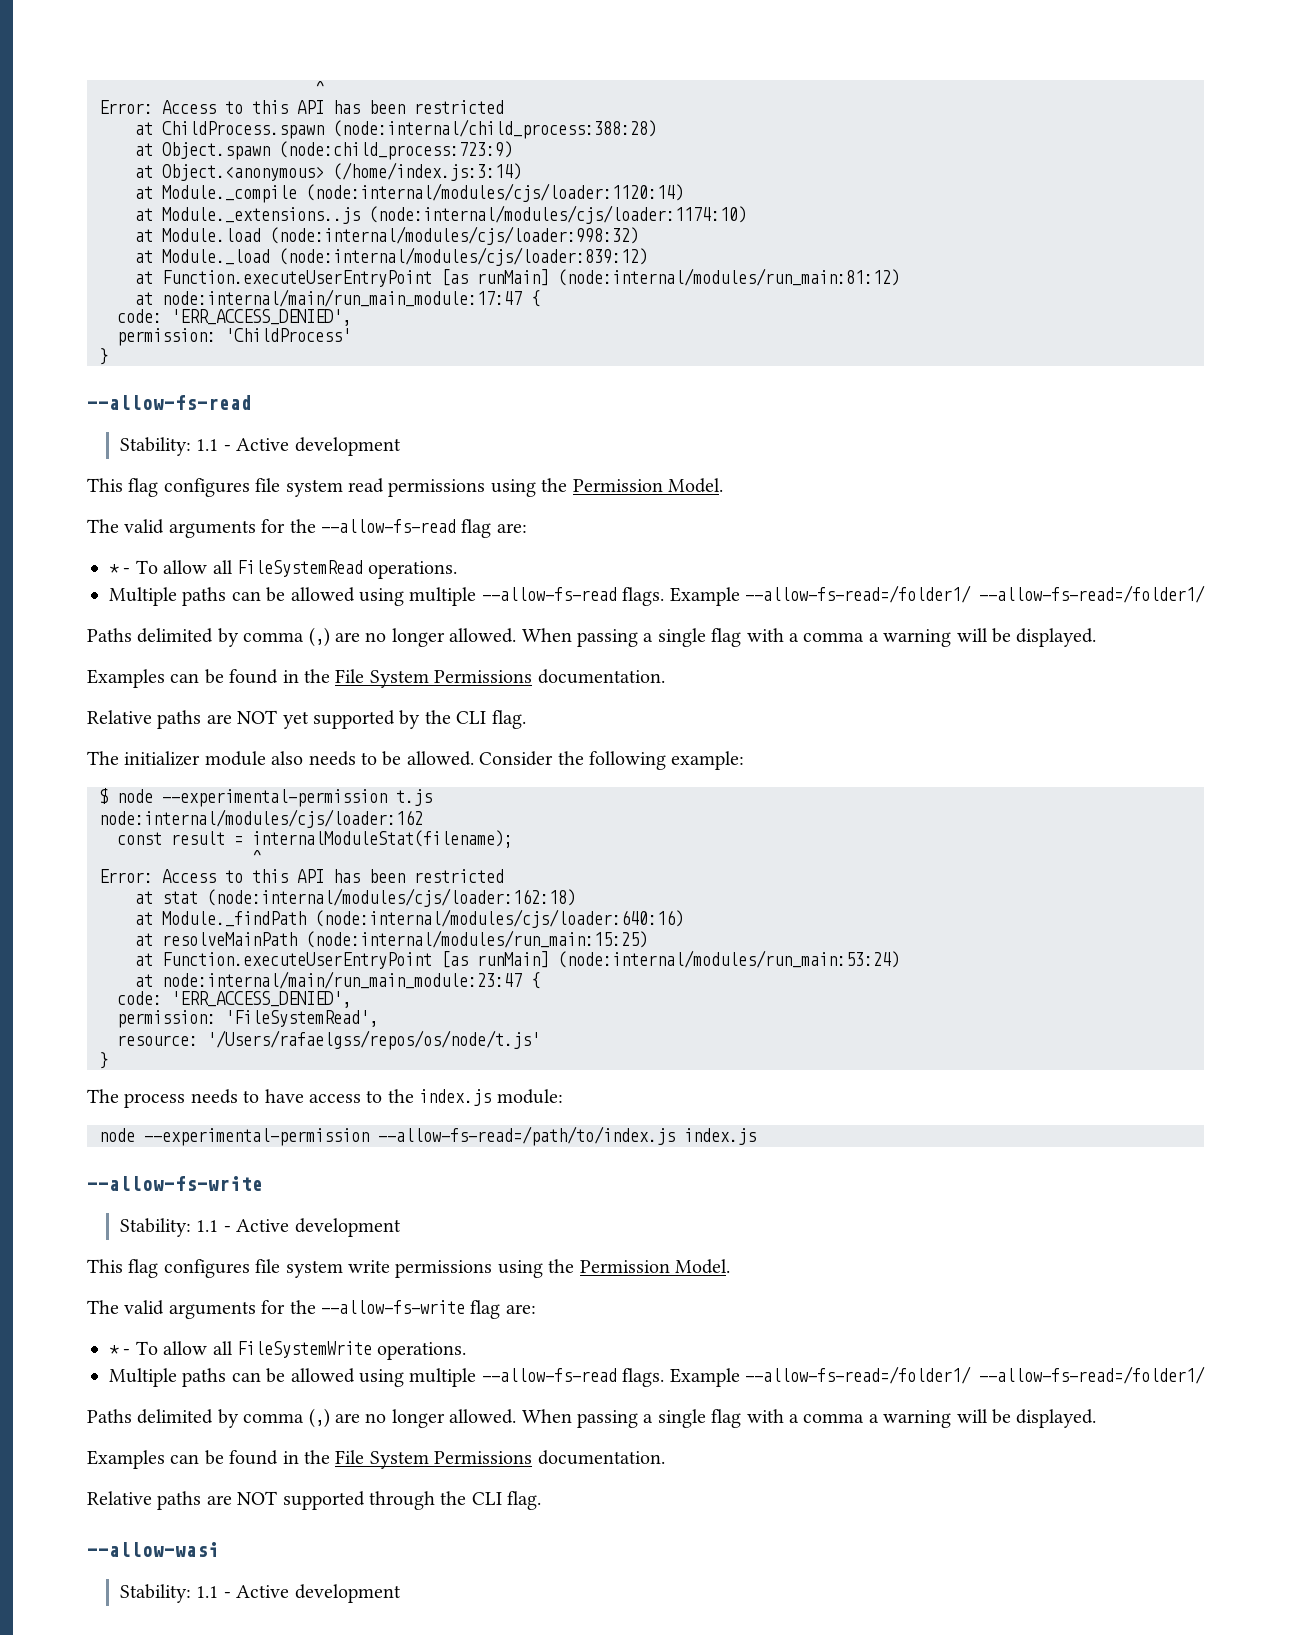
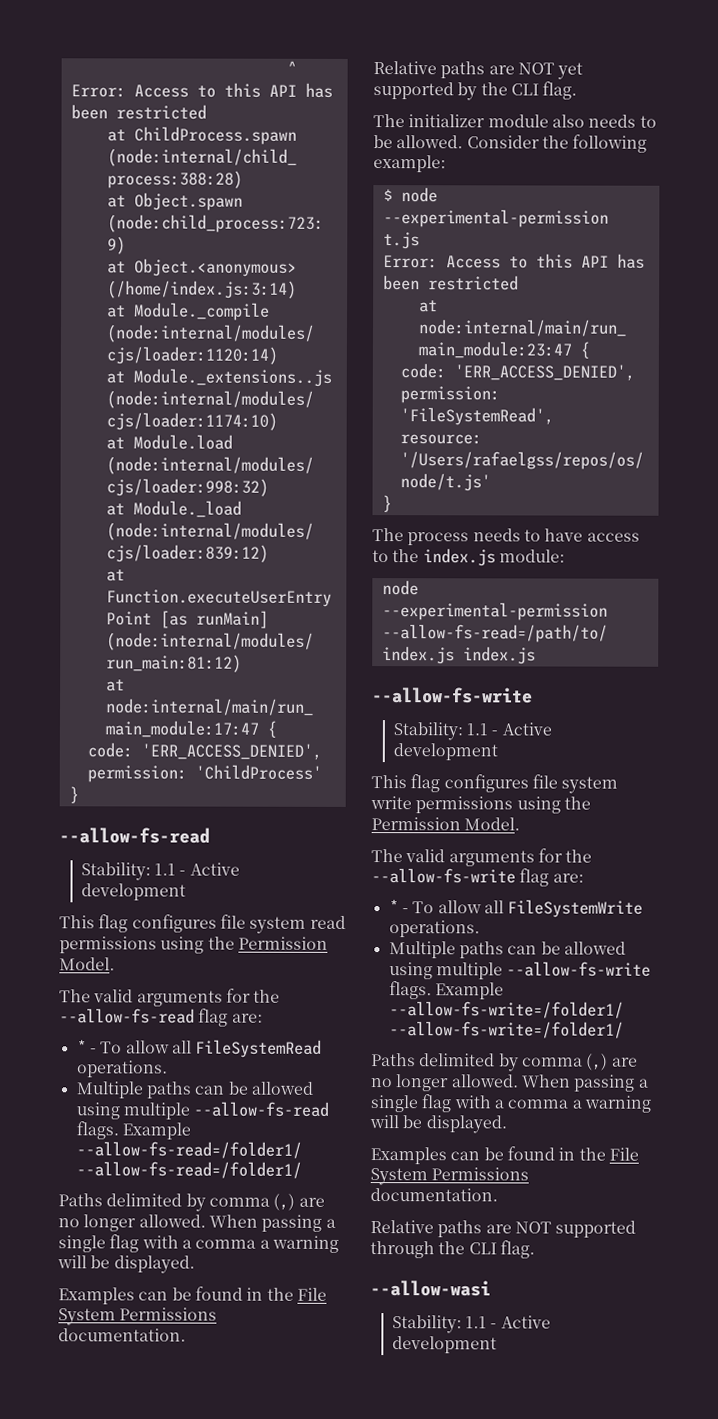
  $ node --experimental-permission t.js
- node:internal/modules/cjs/loader:162
- const result = internalModuleStat(filename);
- ^
  Error: Access to this API has been restricted
- at stat (node:internal/modules/cjs/loader:162:18)
- at Module._findPath (node:internal/modules/cjs/loader:640:16)
- at resolveMainPath (node:internal/modules/run_main:15:25)
- at Function.executeUserEntryPoint [as runMain] (node:internal/modules/run_main:53:24)
  * - To allow all FileSystemWrite operations.
- Multiple paths can be allowed using multiple --allow-fs-read flags. Example --allow-fs-read=/folder1/ --allow-fs-read=/folder1/
+ Multiple paths can be allowed using multiple --allow-fs-write flags. Example --allow-fs-write=/folder1/ --allow-fs-write=/folder1/

